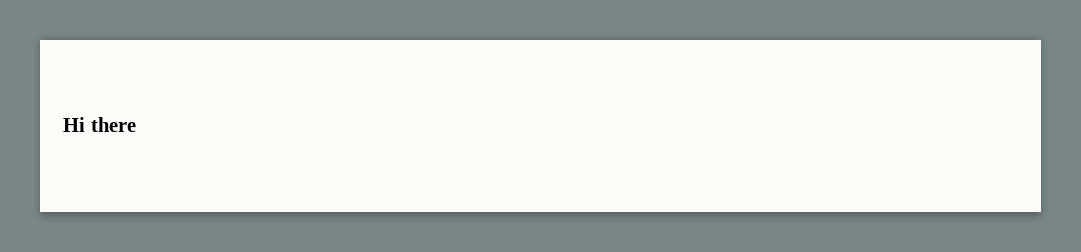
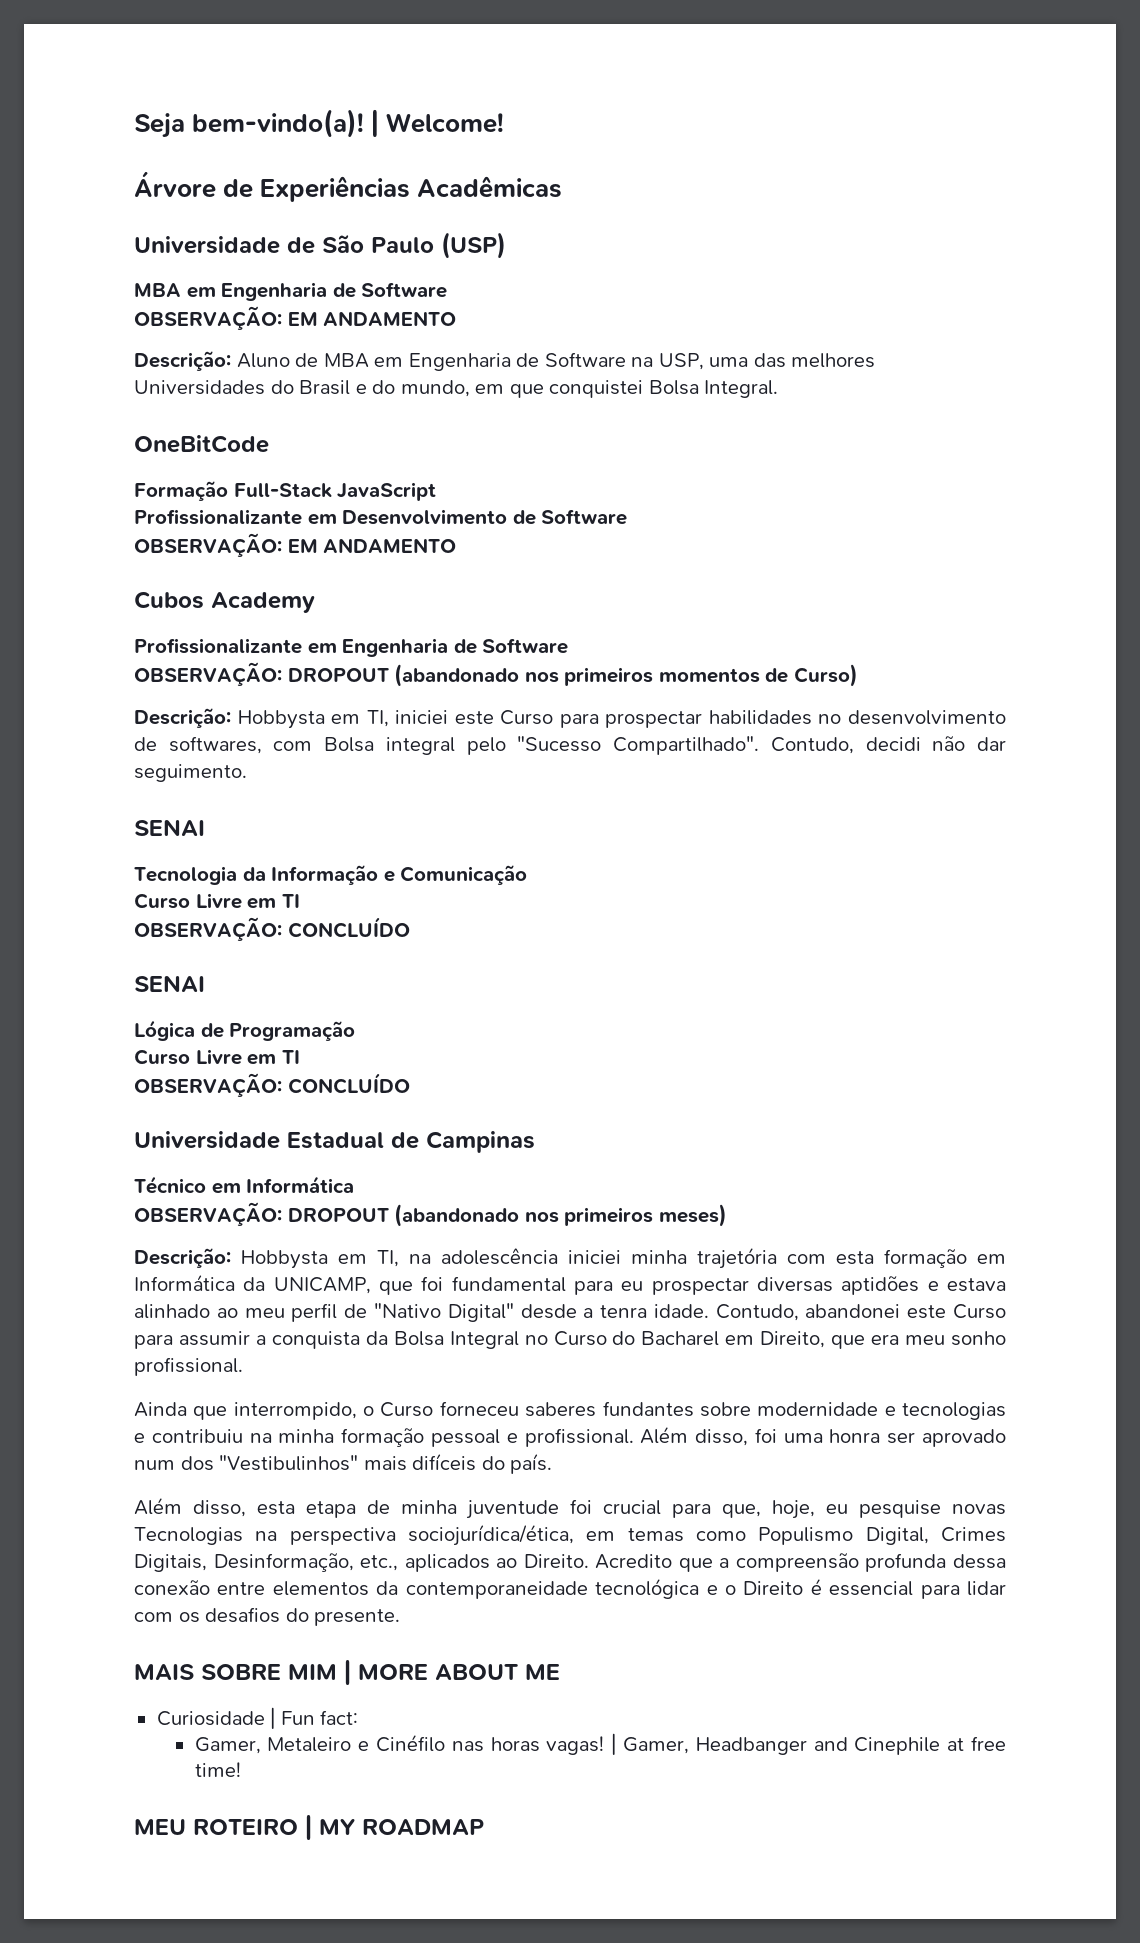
- Hi there
+ Seja bem-vindo(a)! | Welcome!
+ Árvore de Experiências Acadêmicas
+ Universidade de São Paulo (USP)
+ MBA em Engenharia de Software
+ OBSERVAÇÃO: EM ANDAMENTO
+ Descrição: Aluno de MBA em Engenharia de Software na USP, uma das melhores Universidades do Brasil e do mundo, em que conquistei Bolsa Integral.
+ OneBitCode
+ Formação Full-Stack JavaScript
+ Profissionalizante em Desenvolvimento de Software
+ OBSERVAÇÃO: EM ANDAMENTO
+ Cubos Academy
+ Profissionalizante em Engenharia de Software
+ OBSERVAÇÃO: DROPOUT (abandonado nos primeiros momentos de Curso)
+ Descrição: Hobbysta em TI, iniciei este Curso para prospectar habilidades no desenvolvimento de softwares, com Bolsa integral pelo "Sucesso Compartilhado". Contudo, decidi não dar seguimento.
+ SENAI
+ Tecnologia da Informação e Comunicação
+ Curso Livre em TI
+ OBSERVAÇÃO: CONCLUÍDO
+ SENAI
+ Lógica de Programação
+ Curso Livre em TI
+ OBSERVAÇÃO: CONCLUÍDO
+ Universidade Estadual de Campinas
+ Técnico em Informática
+ OBSERVAÇÃO: DROPOUT (abandonado nos primeiros meses)
+ Descrição: Hobbysta em TI, na adolescência iniciei minha trajetória com esta formação em Informática da UNICAMP, que foi fundamental para eu prospectar diversas aptidões e estava alinhado ao meu perfil de "Nativo Digital" desde a tenra idade. Contudo, abandonei este Curso para assumir a conquista da Bolsa Integral no Curso do Bacharel em Direito, que era meu sonho profissional.
+ Ainda que interrompido, o Curso forneceu saberes fundantes sobre modernidade e tecnologias e contribuiu na minha formação pessoal e profissional. Além disso, foi uma honra ser aprovado num dos "Vestibulinhos" mais difíceis do país.
+ Além disso, esta etapa de minha juventude foi crucial para que, hoje, eu pesquise novas Tecnologias na perspectiva sociojurídica/ética, em temas como Populismo Digital, Crimes Digitais, Desinformação, etc., aplicados ao Direito. Acredito que a compreensão profunda dessa conexão entre elementos da contemporaneidade tecnológica e o Direito é essencial para lidar com os desafios do presente.
+ MAIS SOBRE MIM | MORE ABOUT ME
+ Curiosidade | Fun fact:
+ Gamer, Metaleiro e Cinéfilo nas horas vagas! | Gamer, Headbanger and Cinephile at free time!
+ MEU ROTEIRO | MY ROADMAP

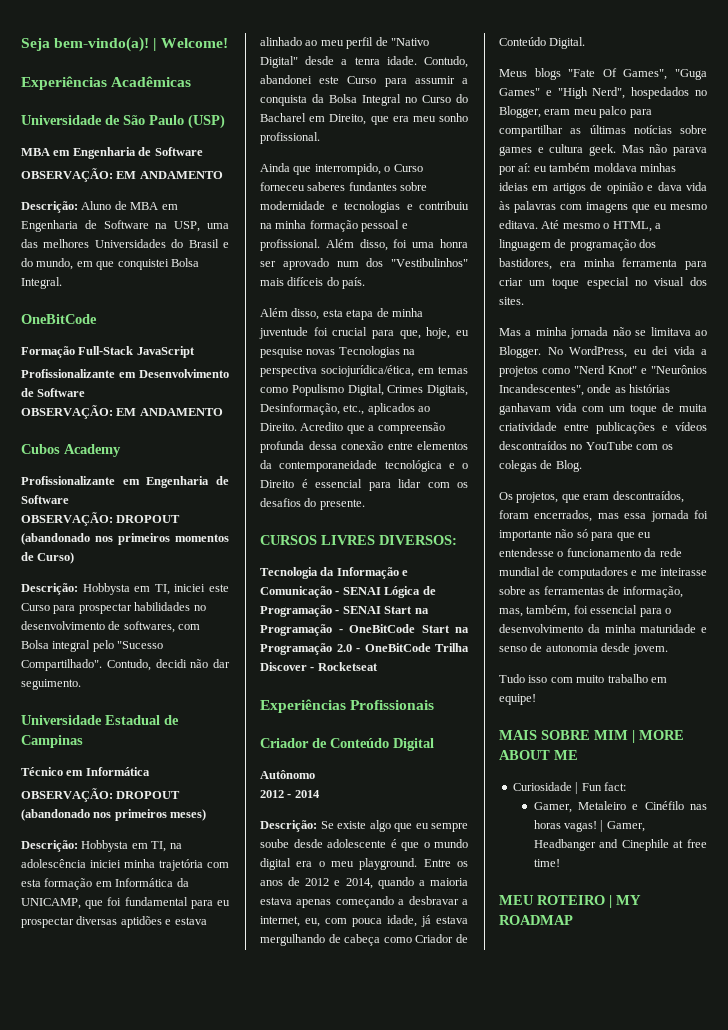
- Árvore de Experiências Acadêmicas
+ Experiências Acadêmicas
  Contudo, decidi não dar seguimento.
- SENAI
- Tecnologia da Informação e Comunicação
- Curso Livre em TI
- OBSERVAÇÃO: CONCLUÍDO
- SENAI
- Lógica de Programação
- Curso Livre em TI
- OBSERVAÇÃO: CONCLUÍDO
+ CURSOS LIVRES DIVERSOS:
+ Tecnologia da Informação e Comunicação - SENAI Lógica de Programação - SENAI Start na Programação - OneBitCode Start na Programação 2.0 - OneBitCode Trilha Discover - Rocketseat
+ Experiências Profissionais
+ Criador de Conteúdo Digital
+ Autônomo
+ 2012 - 2014
+ Descrição: Se existe algo que eu sempre soube desde adolescente é que o mundo digital era o meu playground. Entre os anos de 2012 e 2014, quando a maioria estava apenas começando a desbravar a internet, eu, com pouca idade, já estava mergulhando de cabeça como Criador de Conteúdo Digital.
+ Meus blogs "Fate Of Games", "Guga Games" e "High Nerd", hospedados no Blogger, eram meu palco para compartilhar as últimas notícias sobre games e cultura geek. Mas não parava por aí: eu também moldava minhas ideias em artigos de opinião e dava vida às palavras com imagens que eu mesmo editava. Até mesmo o HTML, a linguagem de programação dos bastidores, era minha ferramenta para criar um toque especial no visual dos sites.
+ Mas a minha jornada não se limitava ao Blogger. No WordPress, eu dei vida a projetos como "Nerd Knot" e "Neurônios Incandescentes", onde as histórias ganhavam vida com um toque de muita criatividade entre publicações e vídeos descontraídos no YouTube com os colegas de Blog.
+ Os projetos, que eram descontraídos, foram encerrados, mas essa jornada foi importante não só para que eu entendesse o funcionamento da rede mundial de computadores e me inteirasse sobre as ferramentas de informação, mas, também, foi essencial para o desenvolvimento da minha maturidade e senso de autonomia desde jovem.
+ Tudo isso com muito trabalho em equipe!

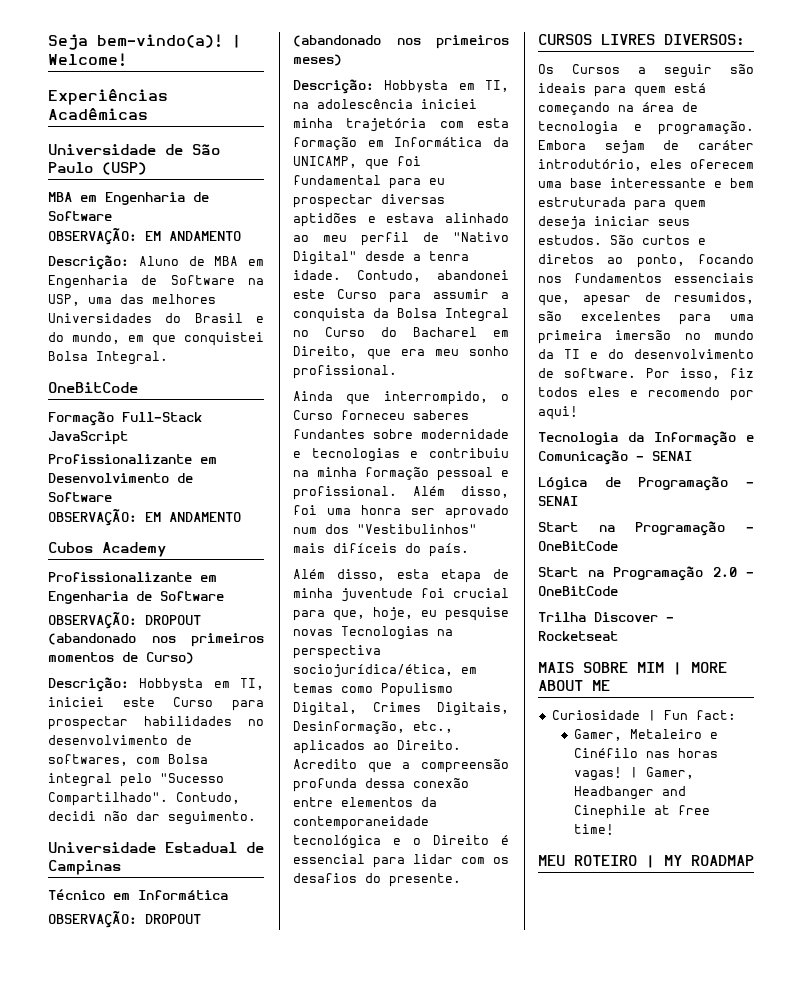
+ Os Cursos a seguir são ideais para quem está começando na área de tecnologia e programação. Embora sejam de caráter introdutório, eles oferecem uma base interessante e bem estruturada para quem deseja iniciar seus estudos. São curtos e diretos ao ponto, focando nos fundamentos essenciais que, apesar de resumidos, são excelentes para uma primeira imersão no mundo da TI e do desenvolvimento de software. Por isso, fiz todos eles e recomendo por aqui!
- Tecnologia da Informação e Comunicação - SENAI Lógica de Programação - SENAI Start na Programação - OneBitCode Start na Programação 2.0 - OneBitCode Trilha Discover - Rocketseat
+ Tecnologia da Informação e Comunicação - SENAI
+ Lógica de Programação - SENAI
+ Start na Programação - OneBitCode
+ Start na Programação 2.0 - OneBitCode
+ Trilha Discover - Rocketseat
- Experiências Profissionais
- Criador de Conteúdo Digital
- Autônomo
- 2012 - 2014
- Descrição: Se existe algo que eu sempre soube desde adolescente é que o mundo digital era o meu playground. Entre os anos de 2012 e 2014, quando a maioria estava apenas começando a desbravar a internet, eu, com pouca idade, já estava mergulhando de cabeça como Criador de Conteúdo Digital.
- Meus blogs "Fate Of Games", "Guga Games" e "High Nerd", hospedados no Blogger, eram meu palco para compartilhar as últimas notícias sobre games e cultura geek. Mas não parava por aí: eu também moldava minhas ideias em artigos de opinião e dava vida às palavras com imagens que eu mesmo editava. Até mesmo o HTML, a linguagem de programação dos bastidores, era minha ferramenta para criar um toque especial no visual dos sites.
- Mas a minha jornada não se limitava ao Blogger. No WordPress, eu dei vida a projetos como "Nerd Knot" e "Neurônios Incandescentes", onde as histórias ganhavam vida com um toque de muita criatividade entre publicações e vídeos descontraídos no YouTube com os colegas de Blog.
- Os projetos, que eram descontraídos, foram encerrados, mas essa jornada foi importante não só para que eu entendesse o funcionamento da rede mundial de computadores e me inteirasse sobre as ferramentas de informação, mas, também, foi essencial para o desenvolvimento da minha maturidade e senso de autonomia desde jovem.
- Tudo isso com muito trabalho em equipe!

